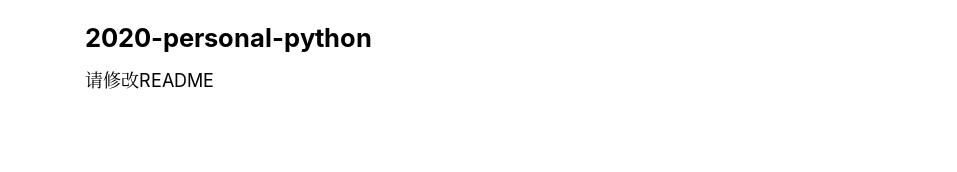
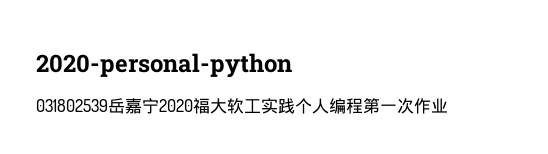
- 请修改README
+ 031802539岳嘉宁2020福大软工实践个人编程第一次作业

